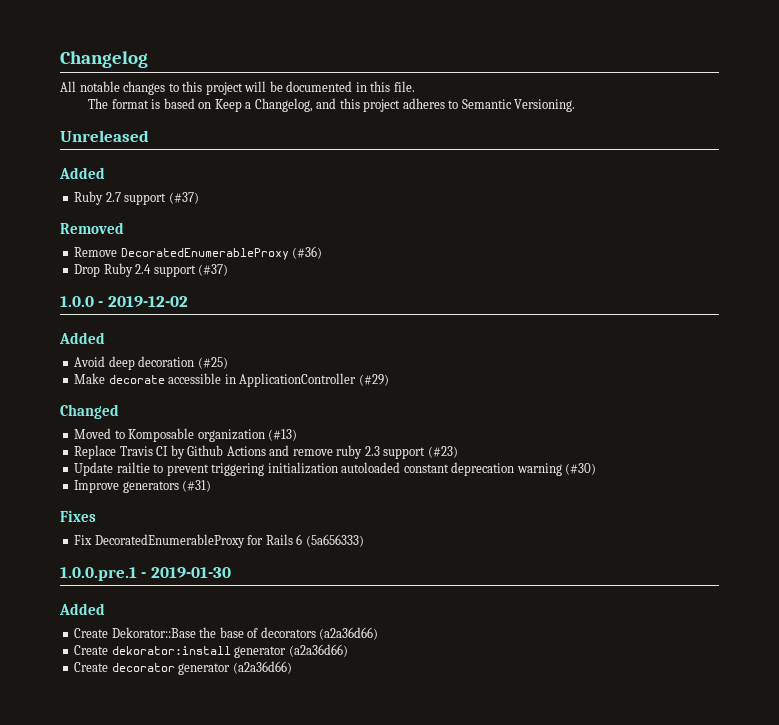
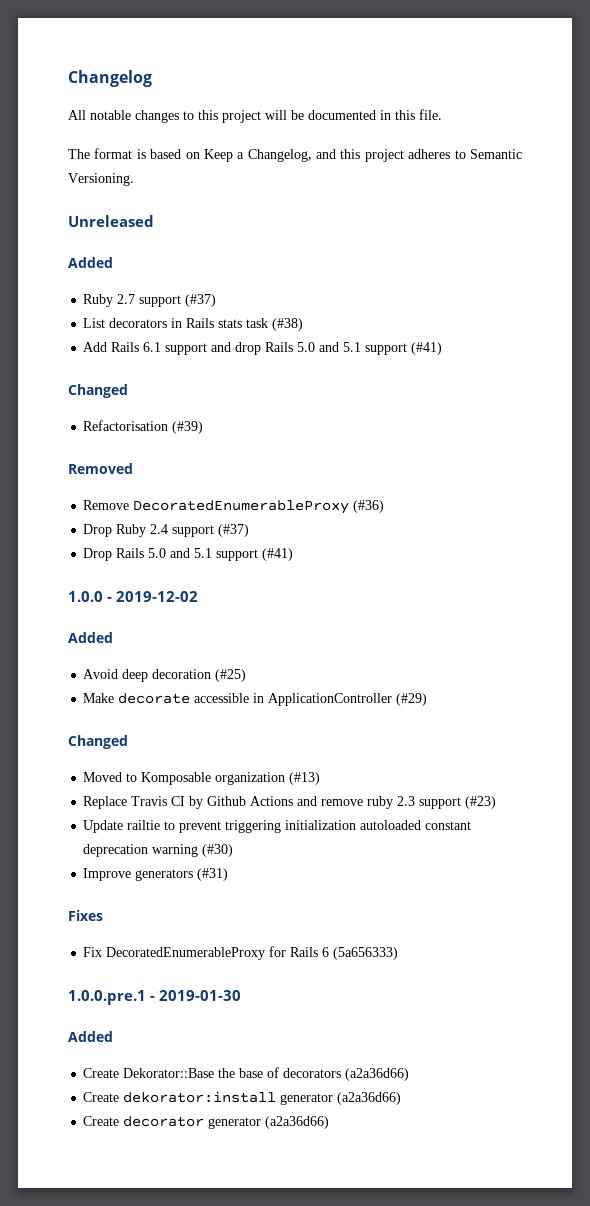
+ List decorators in Rails stats task (#38)
+ Add Rails 6.1 support and drop Rails 5.0 and 5.1 support (#41)
+ Changed
+ Refactorisation (#39)
+ Drop Rails 5.0 and 5.1 support (#41)

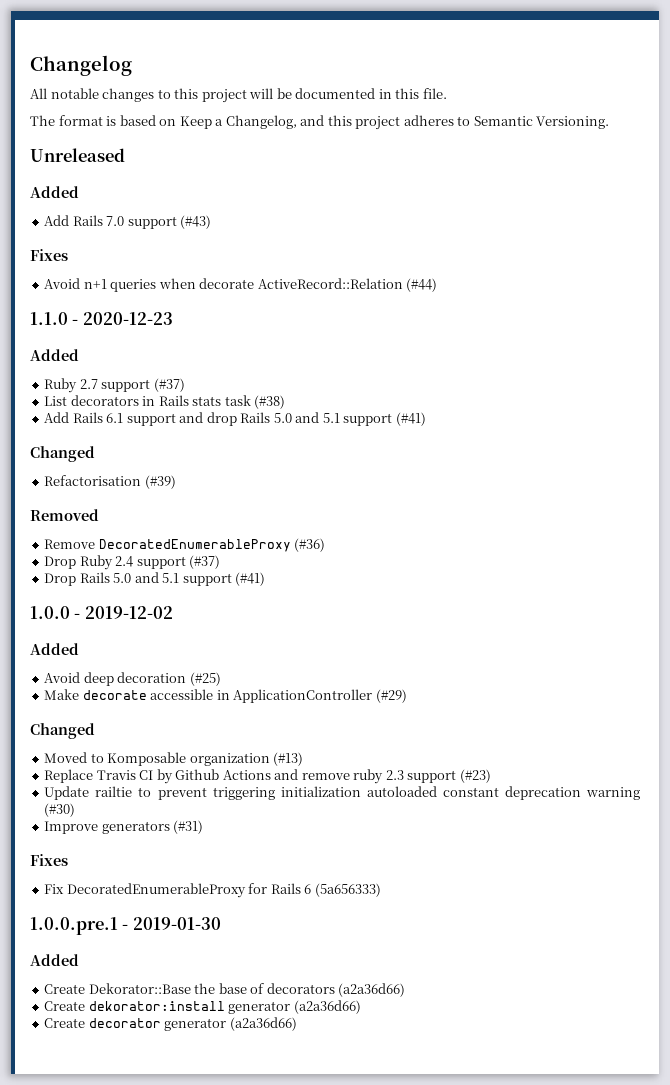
+ Add Rails 7.0 support (#43)
+ Fixes
+ Avoid n+1 queries when decorate ActiveRecord::Relation (#44)
+ 1.1.0 - 2020-12-23
+ Added

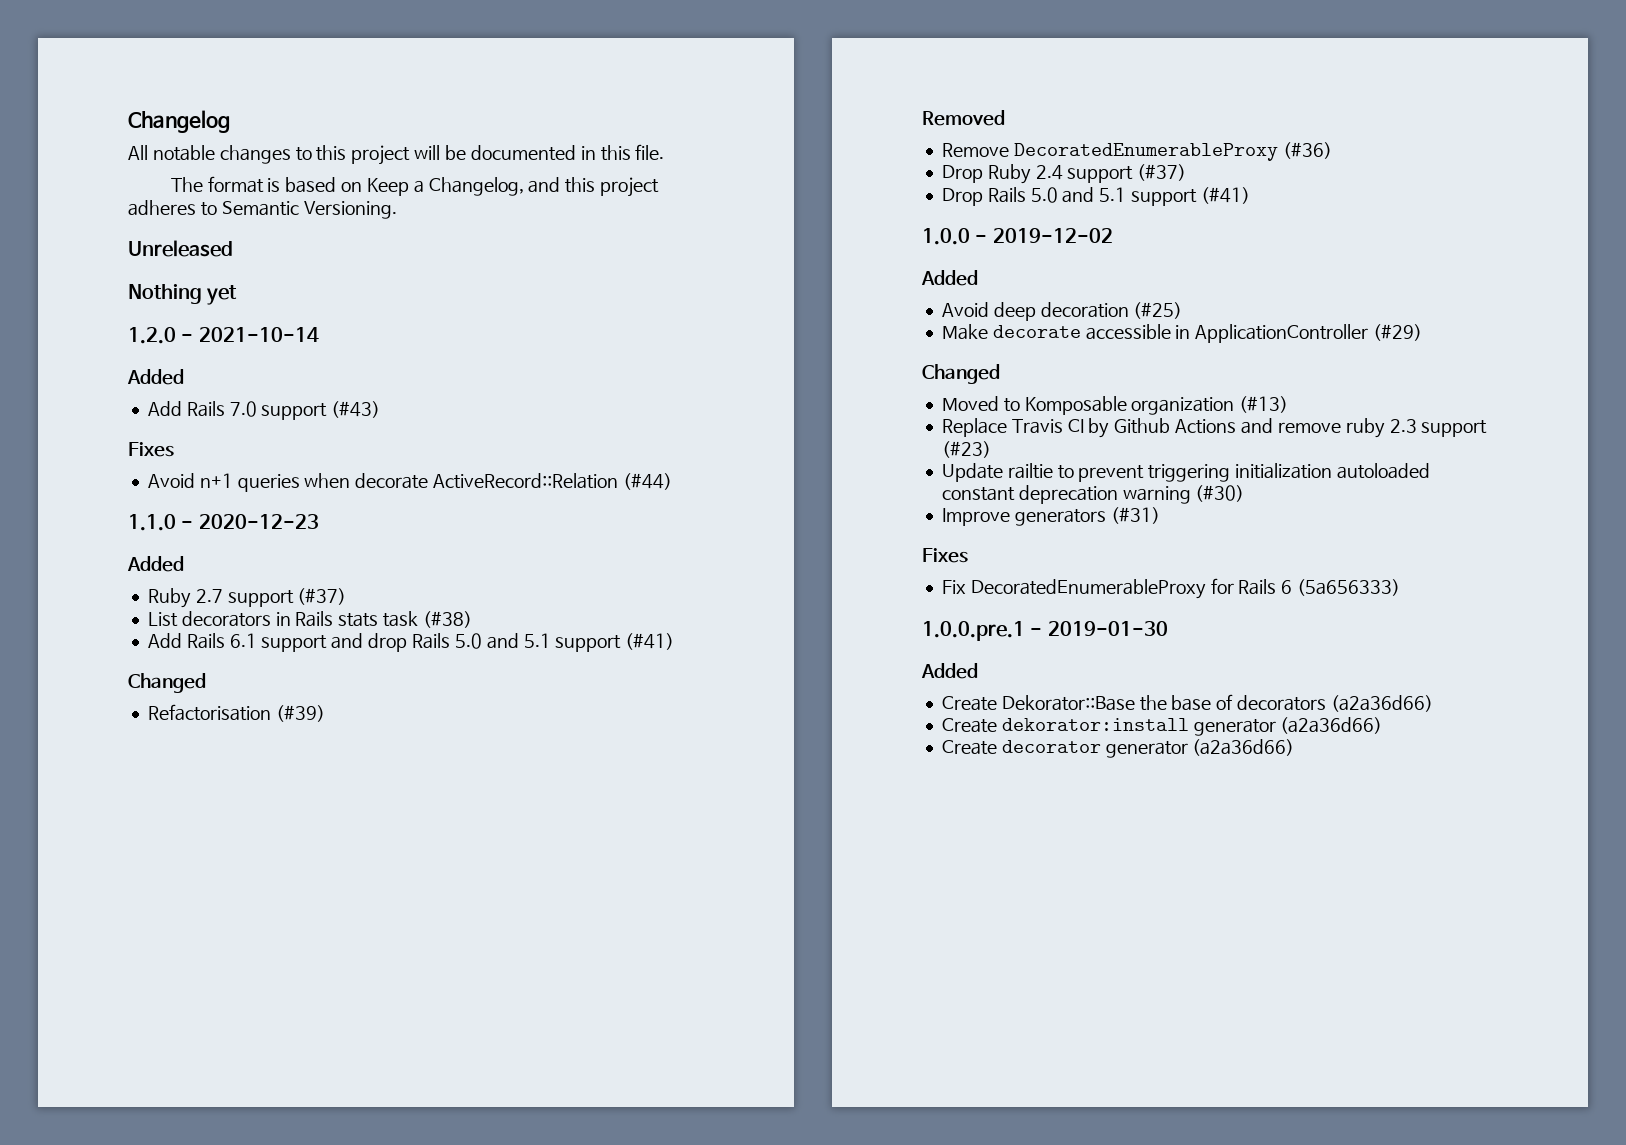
+ Nothing yet
+ 1.2.0 - 2021-10-14

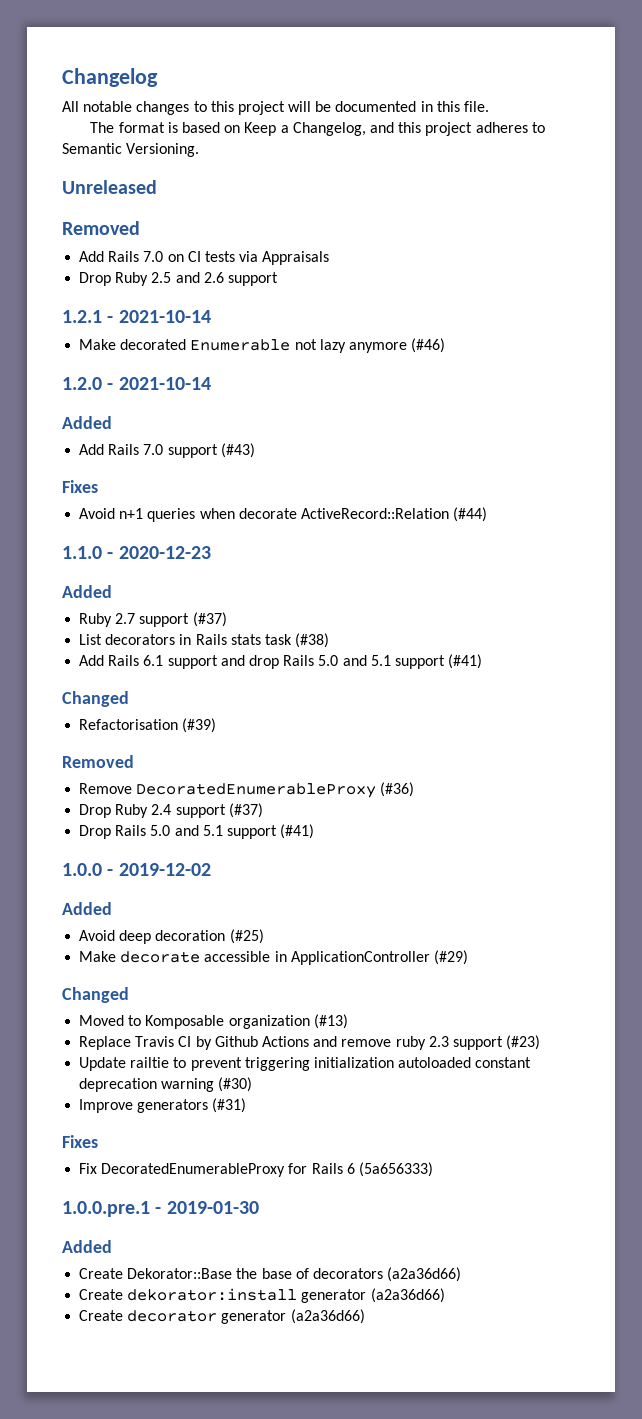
  Unreleased
- Nothing yet
+ Removed
+ Add Rails 7.0 on CI tests via Appraisals
+ Drop Ruby 2.5 and 2.6 support
+ 1.2.1 - 2021-10-14
+ Make decorated Enumerable not lazy anymore (#46)

